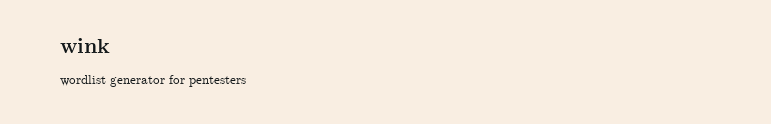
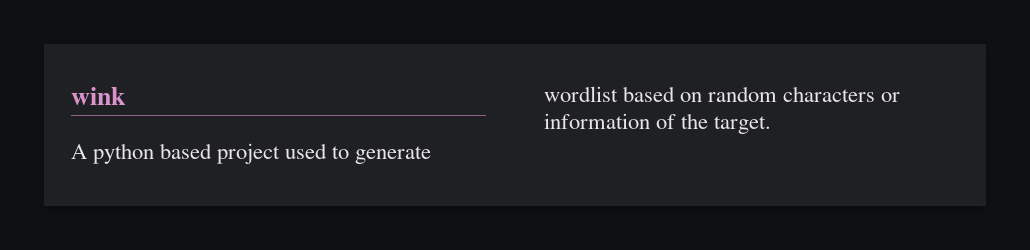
- wordlist generator for pentesters
+ A python based project used to generate wordlist based on random characters or information of the target.

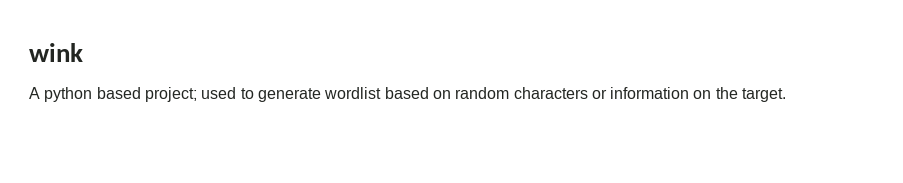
- A python based project used to generate wordlist based on random characters or information of the target.
+ A python based project; used to generate wordlist based on random characters or information on the target.

